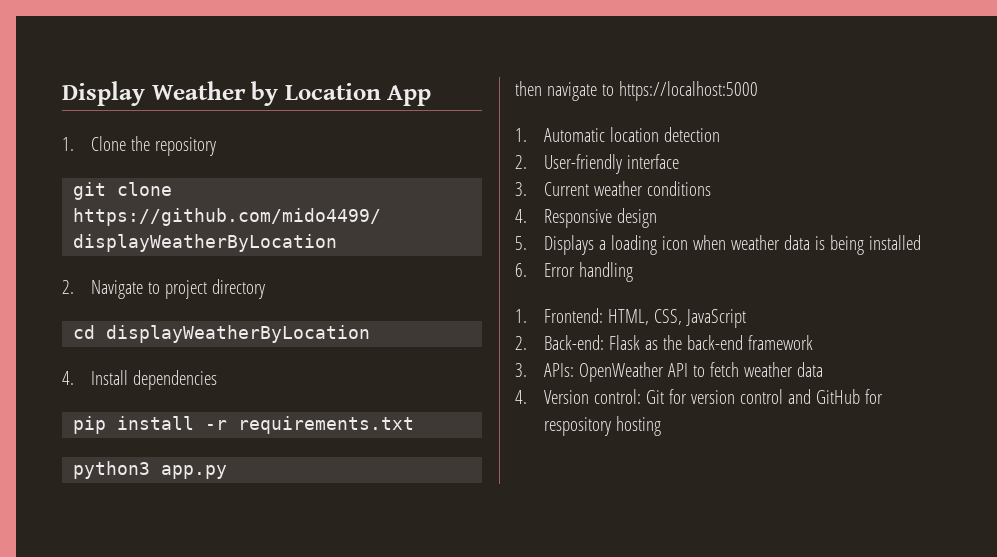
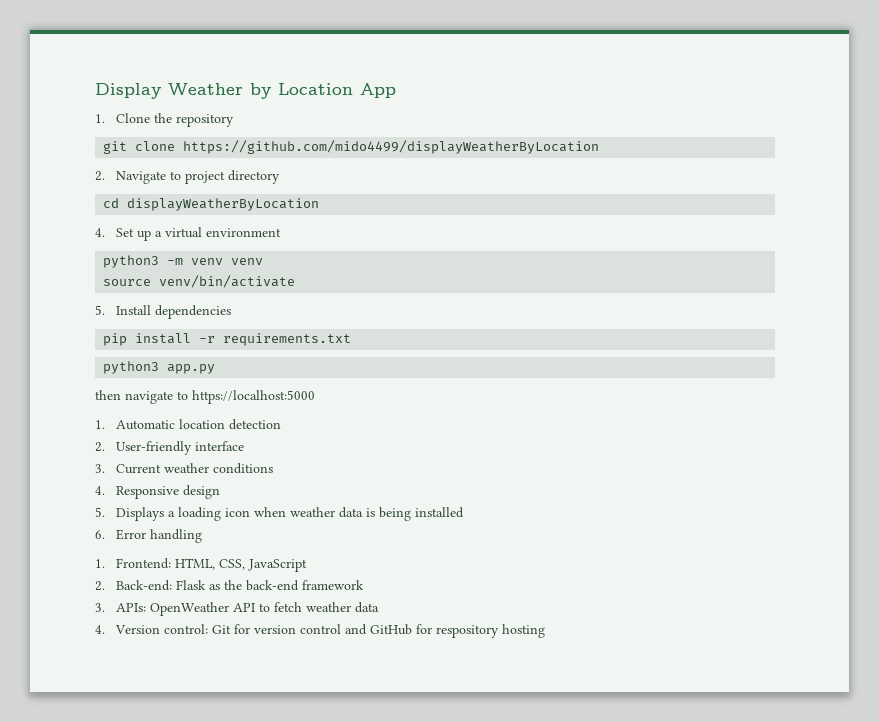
- 4. Install dependencies
+ 4. Set up a virtual environment
+ python3 -m venv venv
+ source venv/bin/activate
+ 5. Install dependencies

